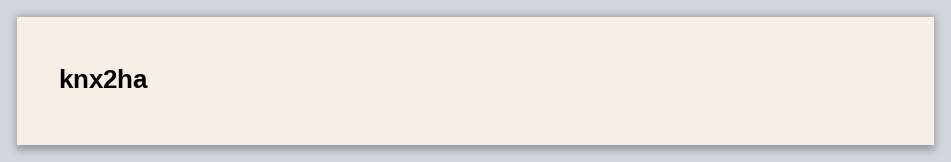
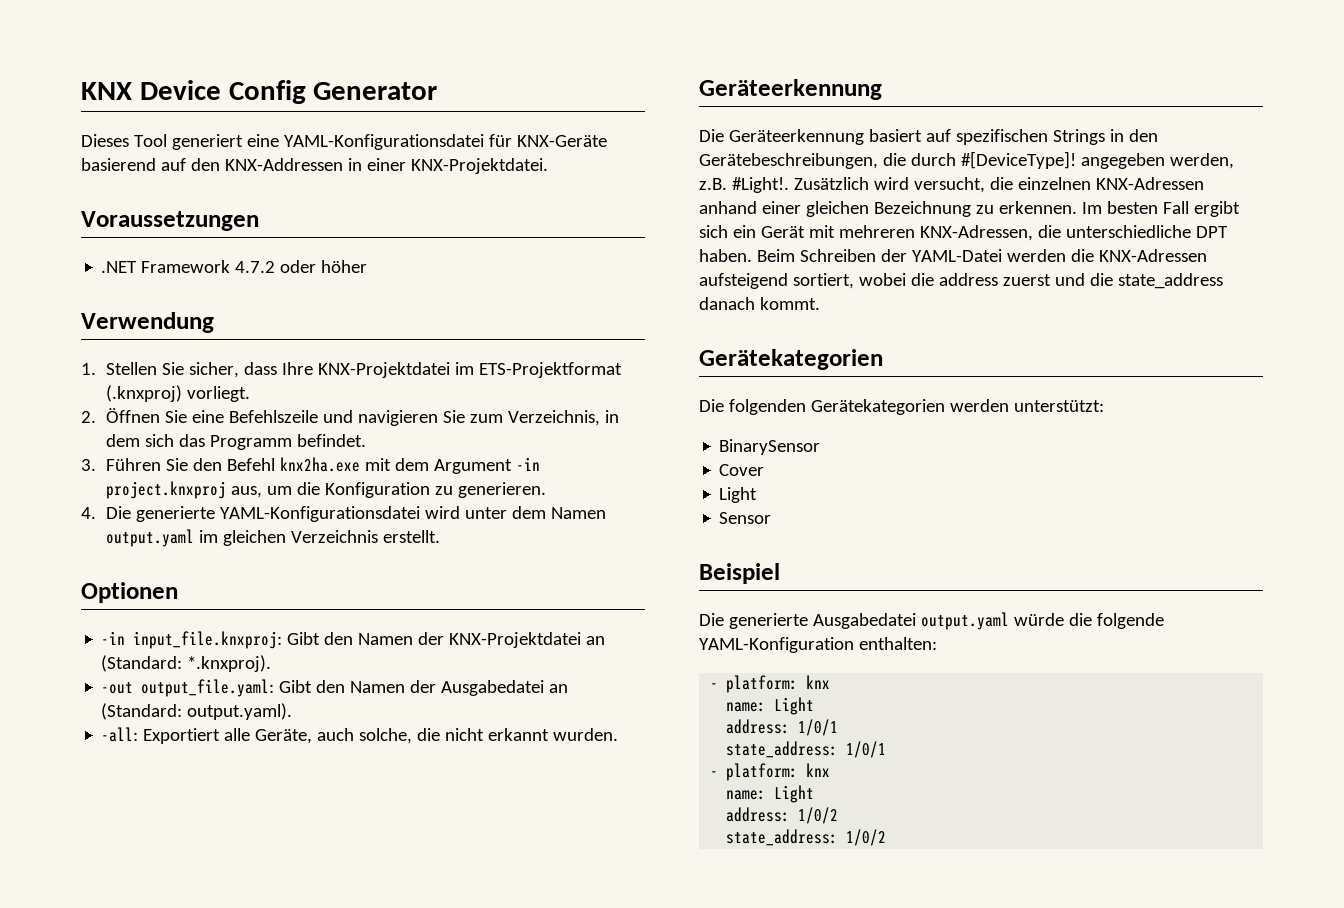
- knx2ha
+ KNX Device Config Generator
+ Dieses Tool generiert eine YAML-Konfigurationsdatei für KNX-Geräte basierend auf den KNX-Addressen in einer KNX-Projektdatei.
+ Voraussetzungen
+ .NET Framework 4.7.2 oder höher
+ Verwendung
+ 1. Stellen Sie sicher, dass Ihre KNX-Projektdatei im ETS-Projektformat (.knxproj) vorliegt.
+ 2. Öffnen Sie eine Befehlszeile und navigieren Sie zum Verzeichnis, in dem sich das Programm befindet.
+ 3. Führen Sie den Befehl knx2ha.exe mit dem Argument -in project.knxproj aus, um die Konfiguration zu generieren.
+ 4. Die generierte YAML-Konfigurationsdatei wird unter dem Namen output.yaml im gleichen Verzeichnis erstellt.
+ Optionen
+ -in input_file.knxproj: Gibt den Namen der KNX-Projektdatei an (Standard: *.knxproj).
+ -out output_file.yaml: Gibt den Namen der Ausgabedatei an (Standard: output.yaml).
+ -all: Exportiert alle Geräte, auch solche, die nicht erkannt wurden.
+ Geräteerkennung
+ Die Geräteerkennung basiert auf spezifischen Strings in den Gerätebeschreibungen, die durch #[DeviceType]! angegeben werden, z.B. #Light!. Zusätzlich wird versucht, die einzelnen KNX-Adressen anhand einer gleichen Bezeichnung zu erkennen. Im besten Fall ergibt sich ein Gerät mit mehreren KNX-Adressen, die unterschiedliche DPT haben. Beim Schreiben der YAML-Datei werden die KNX-Adressen aufsteigend sortiert, wobei die address zuerst und die state_address danach kommt.
+ Gerätekategorien
+ Die folgenden Gerätekategorien werden unterstützt:
+ BinarySensor
+ Cover
+ Light
+ Sensor
+ Beispiel
+ Die generierte Ausgabedatei output.yaml würde die folgende YAML-Konfiguration enthalten:
+ - platform: knx
+ name: Light
+ address: 1/0/1
+ state_address: 1/0/1
+ - platform: knx
+ name: Light
+ address: 1/0/2
+ state_address: 1/0/2

